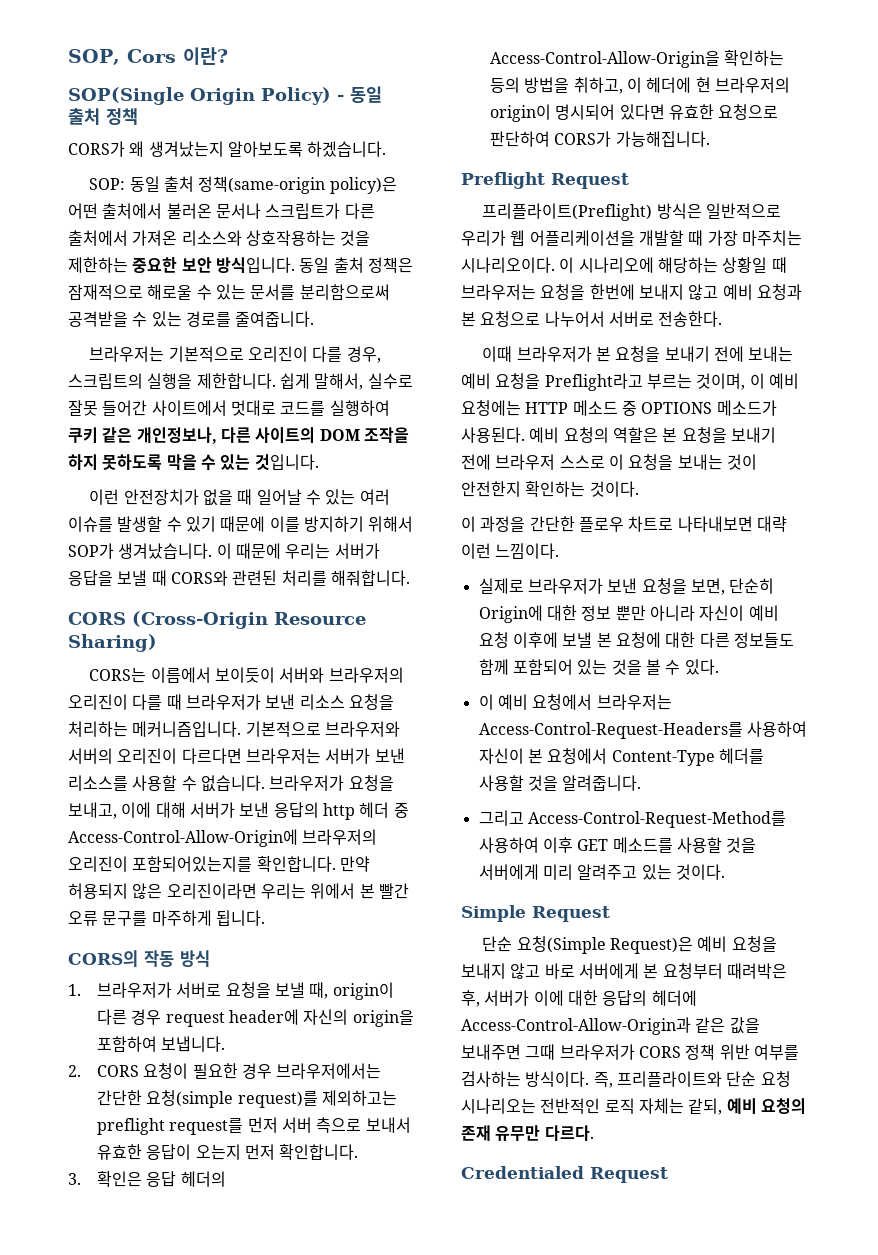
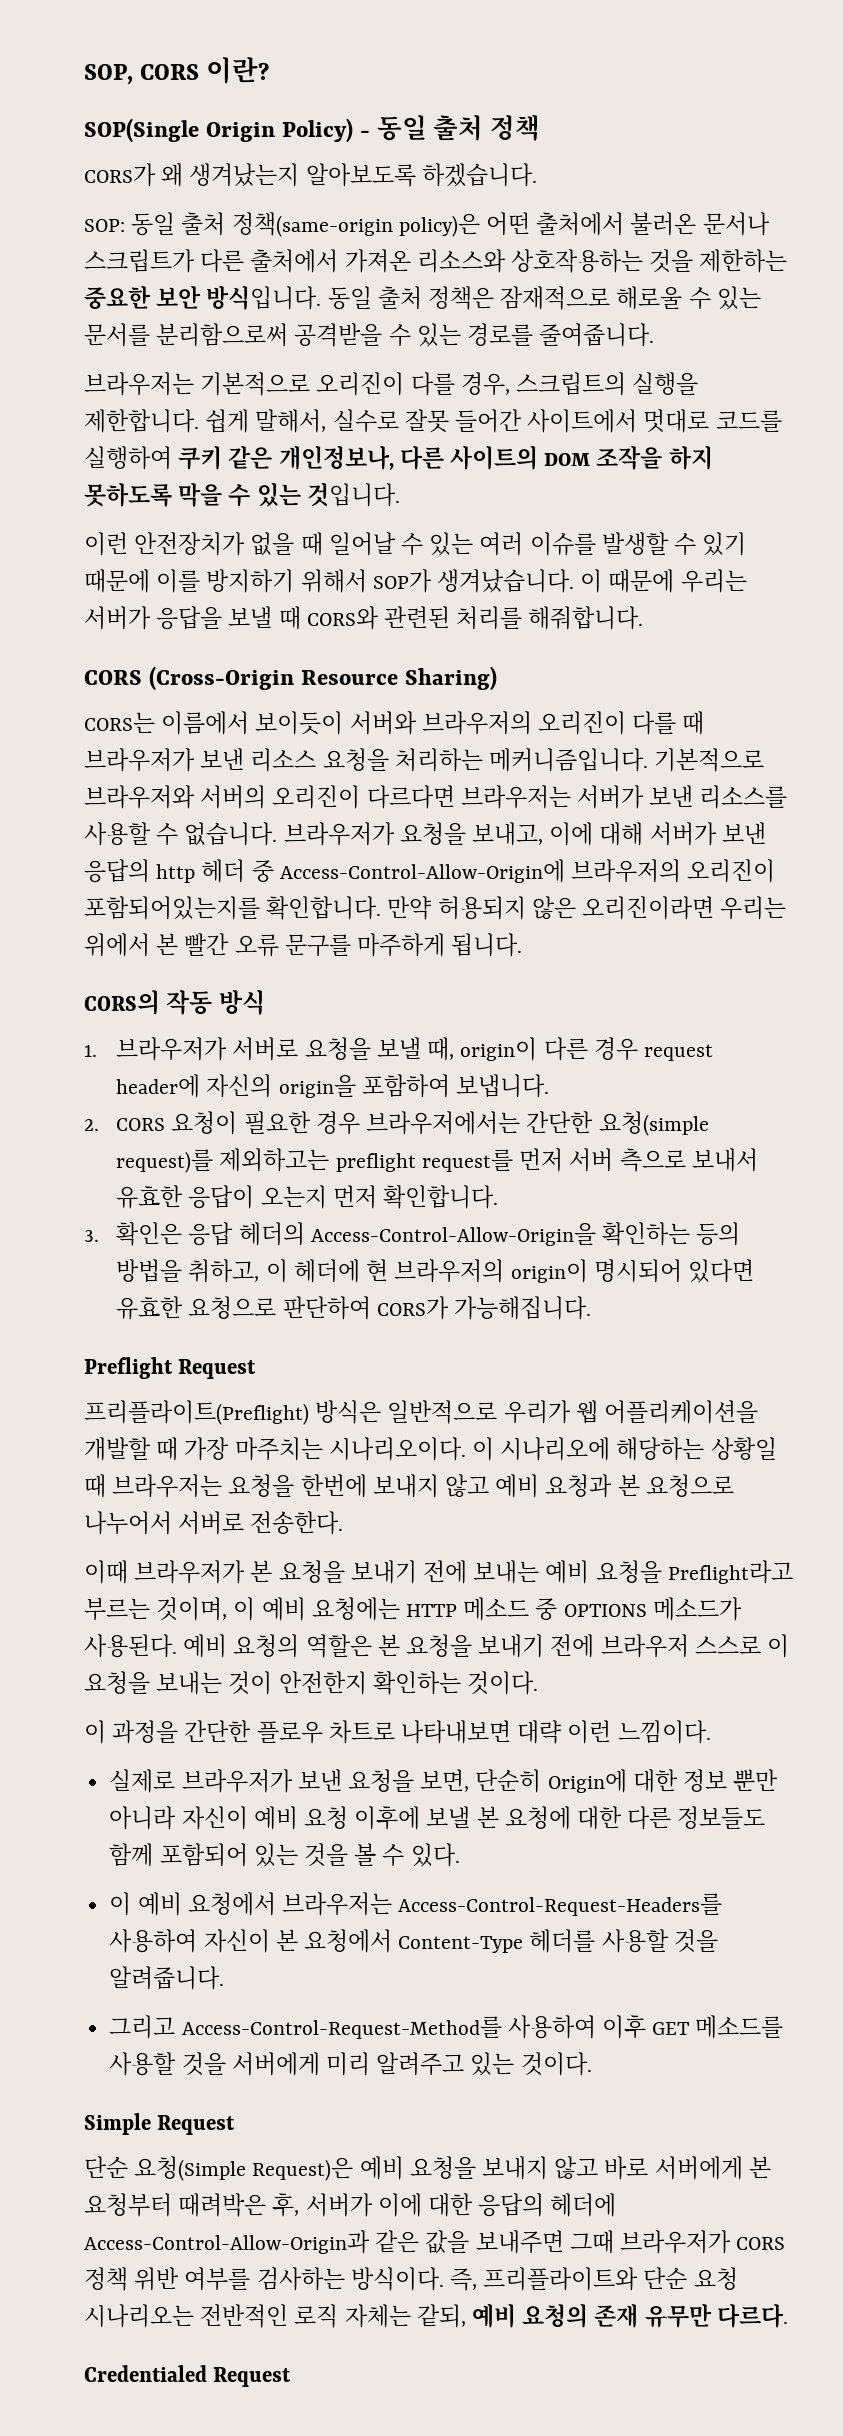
- SOP, Cors 이란?
+ SOP, CORS 이란?

